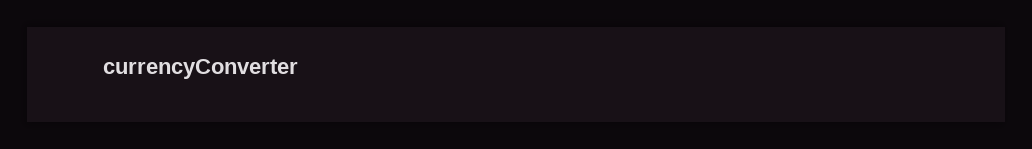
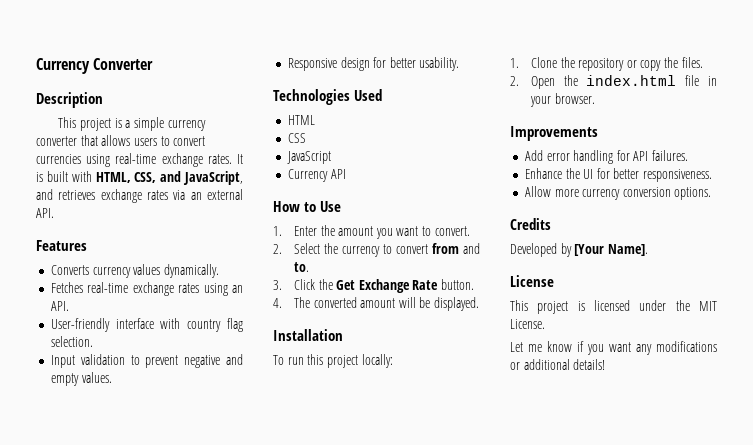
- currencyConverter
+ Currency Converter
+ Description
+ This project is a simple currency converter that allows users to convert currencies using real-time exchange rates. It is built with HTML, CSS, and JavaScript, and retrieves exchange rates via an external API.
+ Features
+ Converts currency values dynamically.
+ Fetches real-time exchange rates using an API.
+ User-friendly interface with country flag selection.
+ Input validation to prevent negative and empty values.
+ Responsive design for better usability.
+ Technologies Used
+ HTML
+ CSS
+ JavaScript
+ Currency API
+ How to Use
+ 1. Enter the amount you want to convert.
+ 2. Select the currency to convert from and to.
+ 3. Click the Get Exchange Rate button.
+ 4. The converted amount will be displayed.
+ Installation
+ To run this project locally:
+ 1. Clone the repository or copy the files.
+ 2. Open the index.html file in your browser.
+ Improvements
+ Add error handling for API failures.
+ Enhance the UI for better responsiveness.
+ Allow more currency conversion options.
+ Credits
+ Developed by [Your Name].
+ License
+ This project is licensed under the MIT License.
+ Let me know if you want any modifications or additional details!

